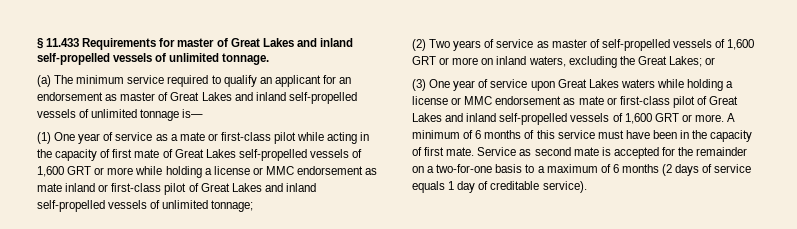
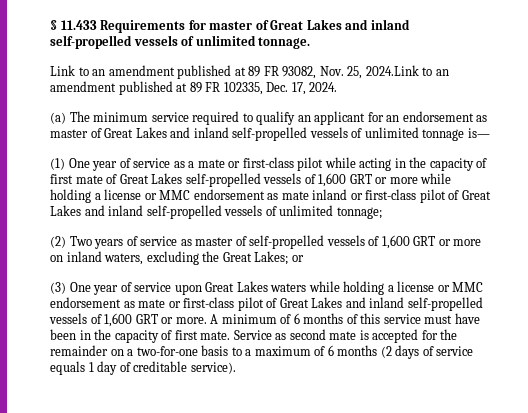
+ Link to an amendment published at 89 FR 93082, Nov. 25, 2024.Link to an amendment published at 89 FR 102335, Dec. 17, 2024.

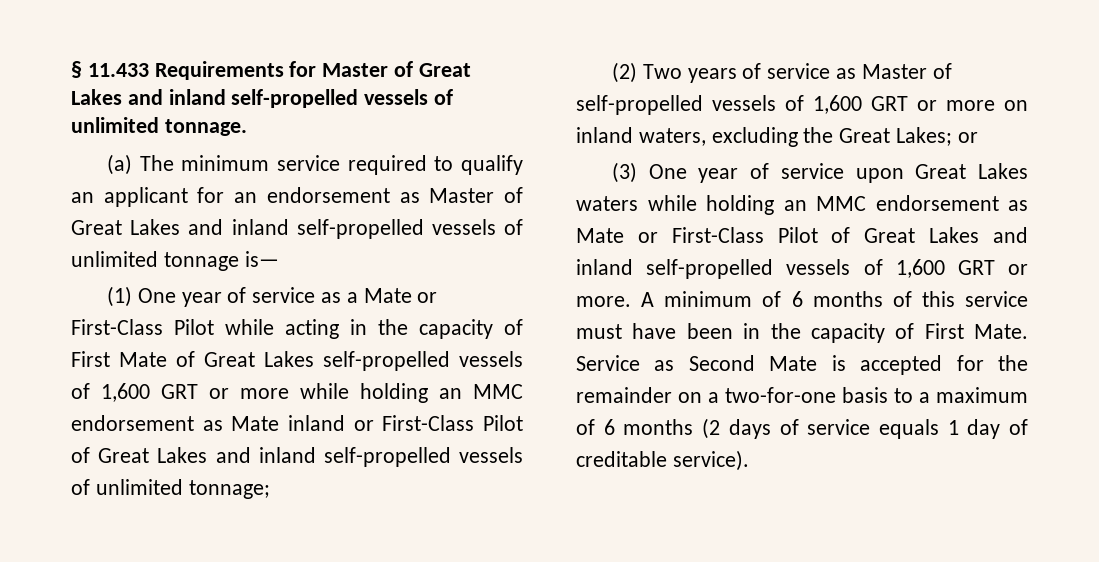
- § 11.433 Requirements for master of Great Lakes and inland self-propelled vessels of unlimited tonnage.
+ § 11.433 Requirements for Master of Great Lakes and inland self-propelled vessels of unlimited tonnage.
- Link to an amendment published at 89 FR 93082, Nov. 25, 2024.Link to an amendment published at 89 FR 102335, Dec. 17, 2024.
- (a) The minimum service required to qualify an applicant for an endorsement as master of Great Lakes and inland self-propelled vessels of unlimited tonnage is—
+ (a) The minimum service required to qualify an applicant for an endorsement as Master of Great Lakes and inland self-propelled vessels of unlimited tonnage is—
- (1) One year of service as a mate or first-class pilot while acting in the capacity of first mate of Great Lakes self-propelled vessels of 1,600 GRT or more while holding a license or MMC endorsement as mate inland or first-class pilot of Great Lakes and inland self-propelled vessels of unlimited tonnage;
+ (1) One year of service as a Mate or First-Class Pilot while acting in the capacity of First Mate of Great Lakes self-propelled vessels of 1,600 GRT or more while holding an MMC endorsement as Mate inland or First-Class Pilot of Great Lakes and inland self-propelled vessels of unlimited tonnage;
- (2) Two years of service as master of self-propelled vessels of 1,600 GRT or more on inland waters, excluding the Great Lakes; or
+ (2) Two years of service as Master of self-propelled vessels of 1,600 GRT or more on inland waters, excluding the Great Lakes; or
- (3) One year of service upon Great Lakes waters while holding a license or MMC endorsement as mate or first-class pilot of Great Lakes and inland self-propelled vessels of 1,600 GRT or more.
+ (3) One year of service upon Great Lakes waters while holding an MMC endorsement as Mate or First-Class Pilot of Great Lakes and inland self-propelled vessels of 1,600 GRT or more.
- A minimum of 6 months of this service must have been in the capacity of first mate. Service as second mate is accepted for the remainder on a two-for-one basis to a maximum of 6 months (2 days of service equals 1 day of creditable service).
+ A minimum of 6 months of this service must have been in the capacity of First Mate. Service as Second Mate is accepted for the remainder on a two-for-one basis to a maximum of 6 months (2 days of service equals 1 day of creditable service).

